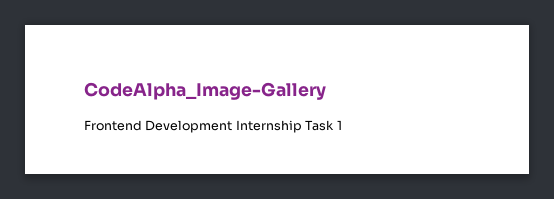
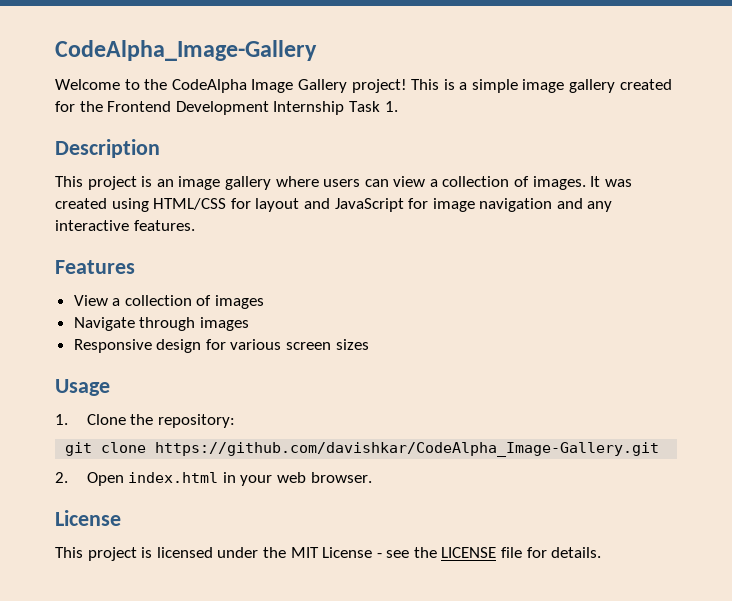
- Frontend Development Internship Task 1
+ Welcome to the CodeAlpha Image Gallery project! This is a simple image gallery created for the Frontend Development Internship Task 1.
+ Description
+ This project is an image gallery where users can view a collection of images. It was created using HTML/CSS for layout and JavaScript for image navigation and any interactive features.
+ Features
+ View a collection of images
+ Navigate through images
+ Responsive design for various screen sizes
+ Usage
+ 1. Clone the repository:
+ git clone https://github.com/davishkar/CodeAlpha_Image-Gallery.git
+ 2. Open index.html in your web browser.
+ License
+ This project is licensed under the MIT License - see the LICENSE file for details.

